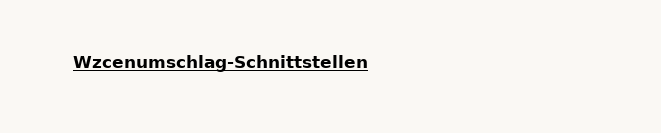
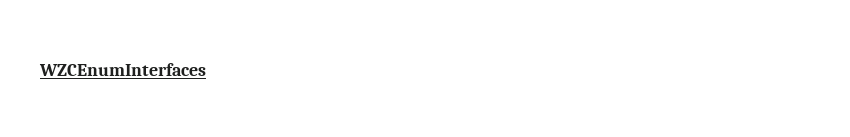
- Wzcenumschlag-Schnittstellen
+ WZCEnumInterfaces

